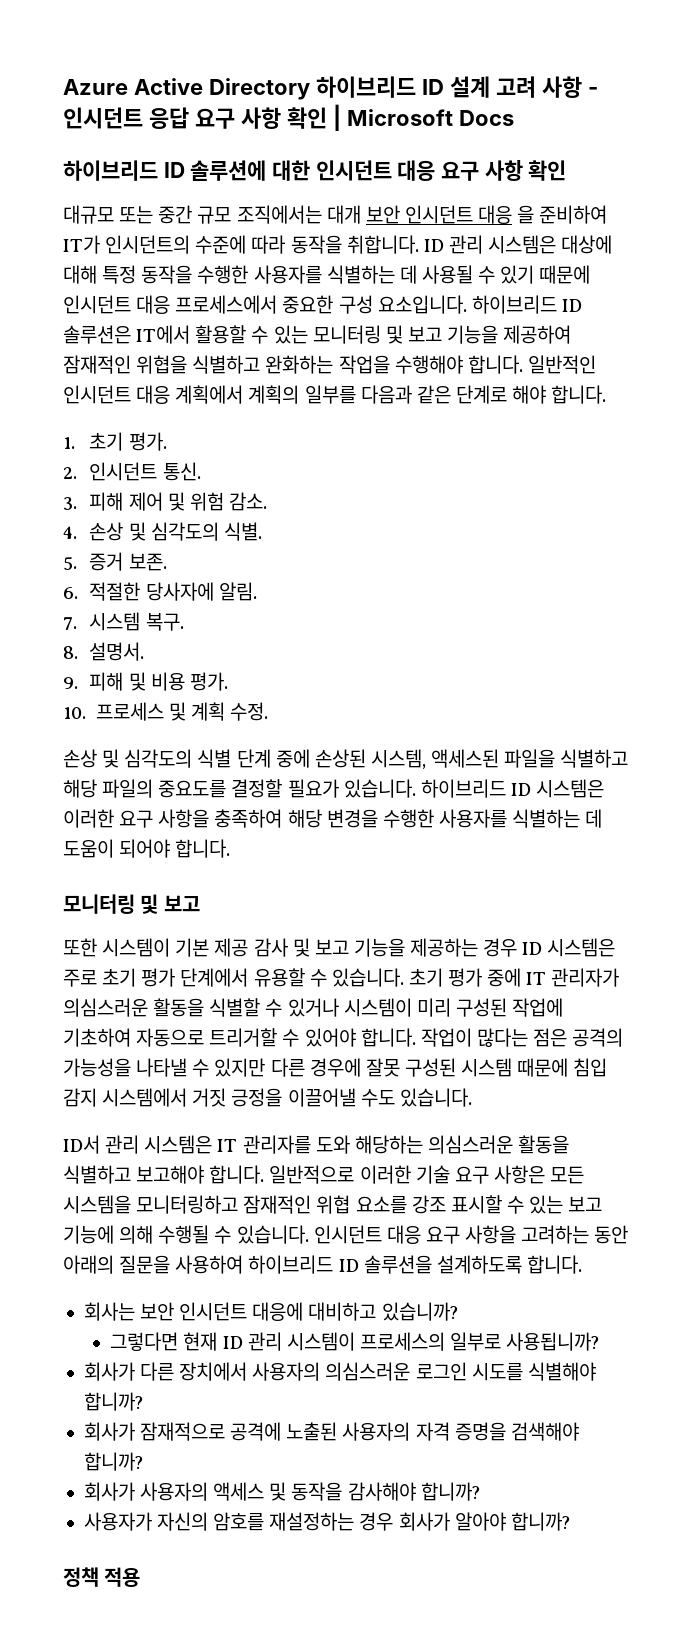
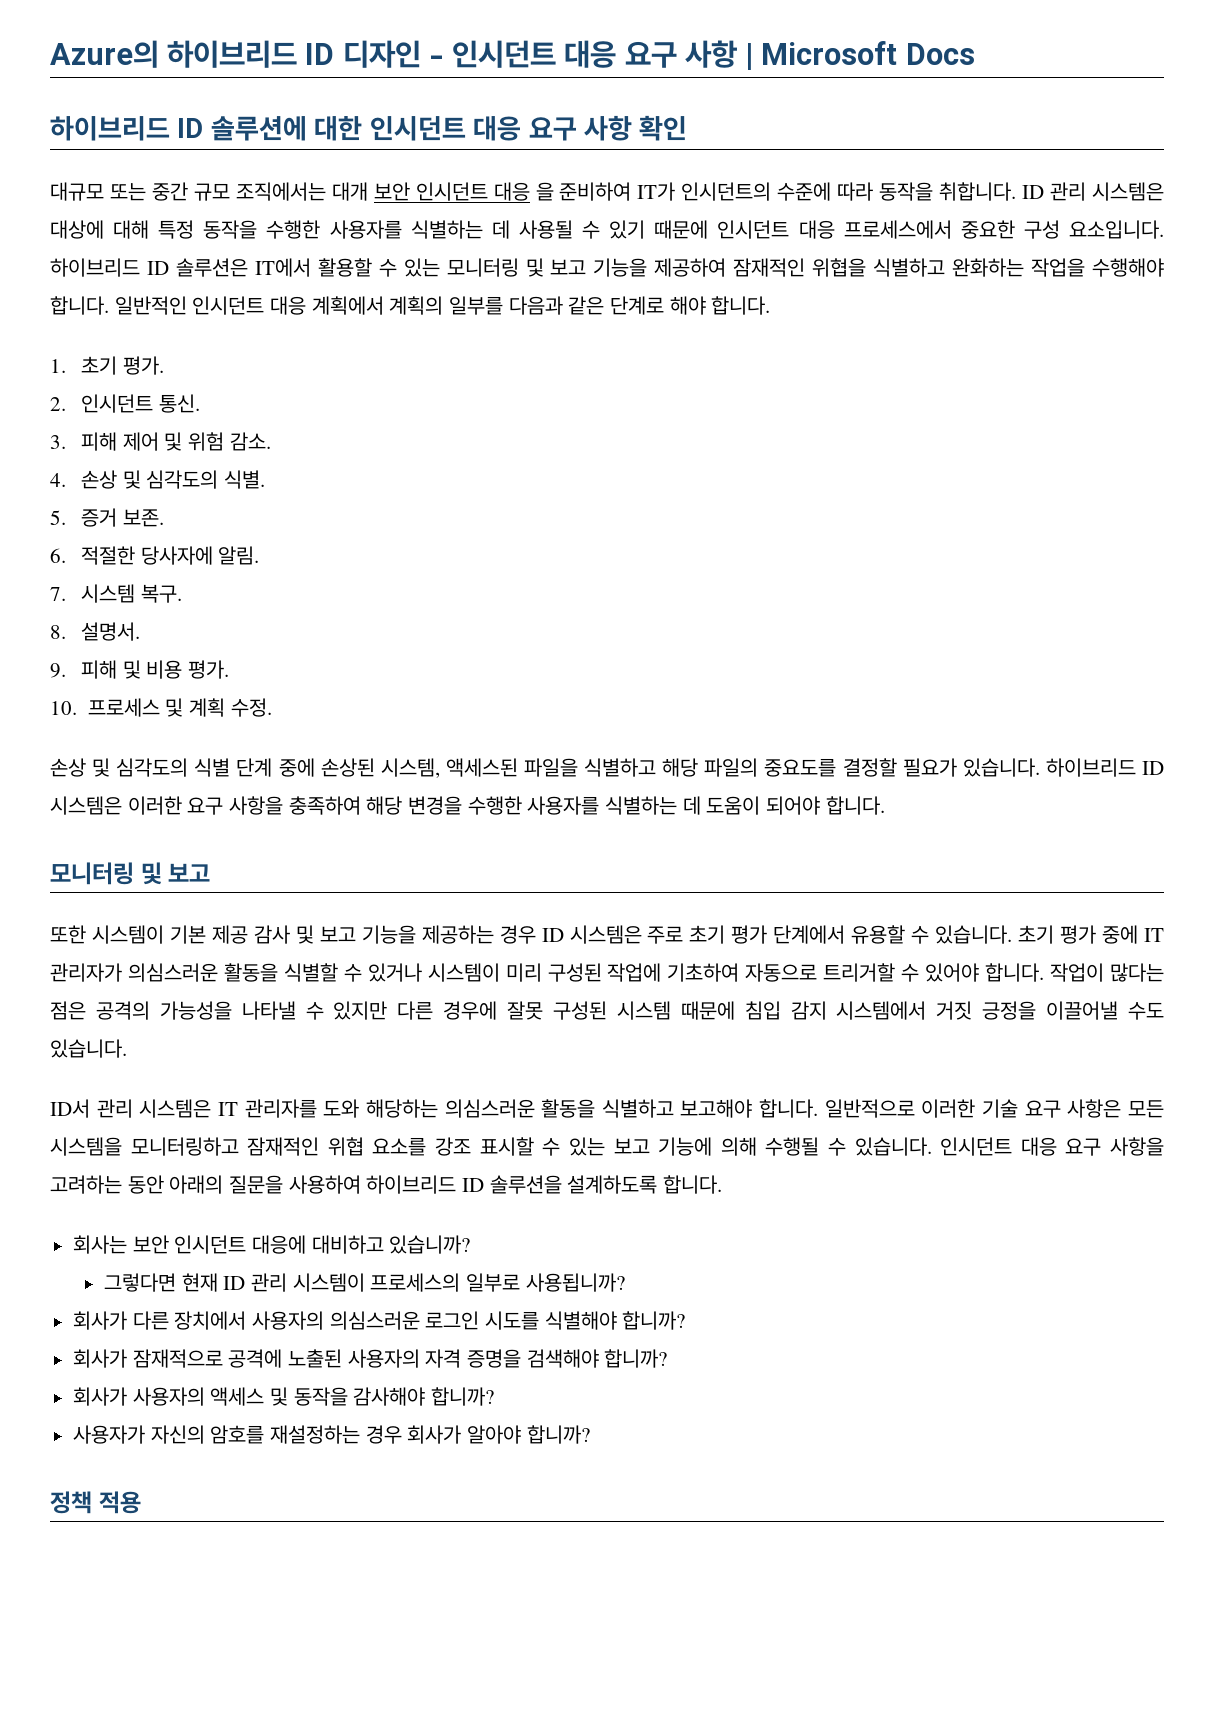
- Azure Active Directory 하이브리드 ID 설계 고려 사항 - 인시던트 응답 요구 사항 확인 | Microsoft Docs
+ Azure의 하이브리드 ID 디자인 - 인시던트 대응 요구 사항 | Microsoft Docs

